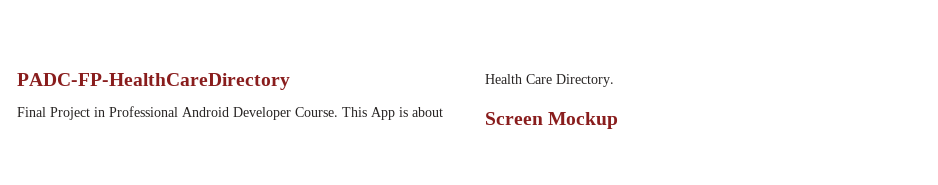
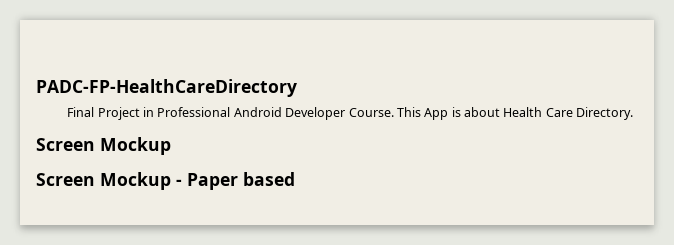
+ Screen Mockup - Paper based

